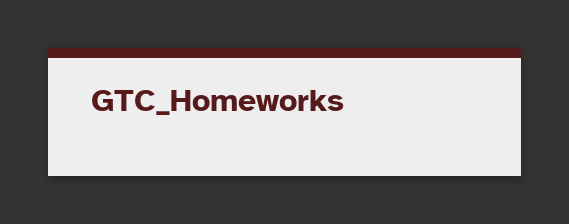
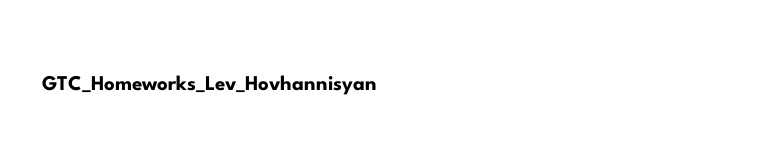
- GTC_Homeworks
+ GTC_Homeworks_Lev_Hovhannisyan

